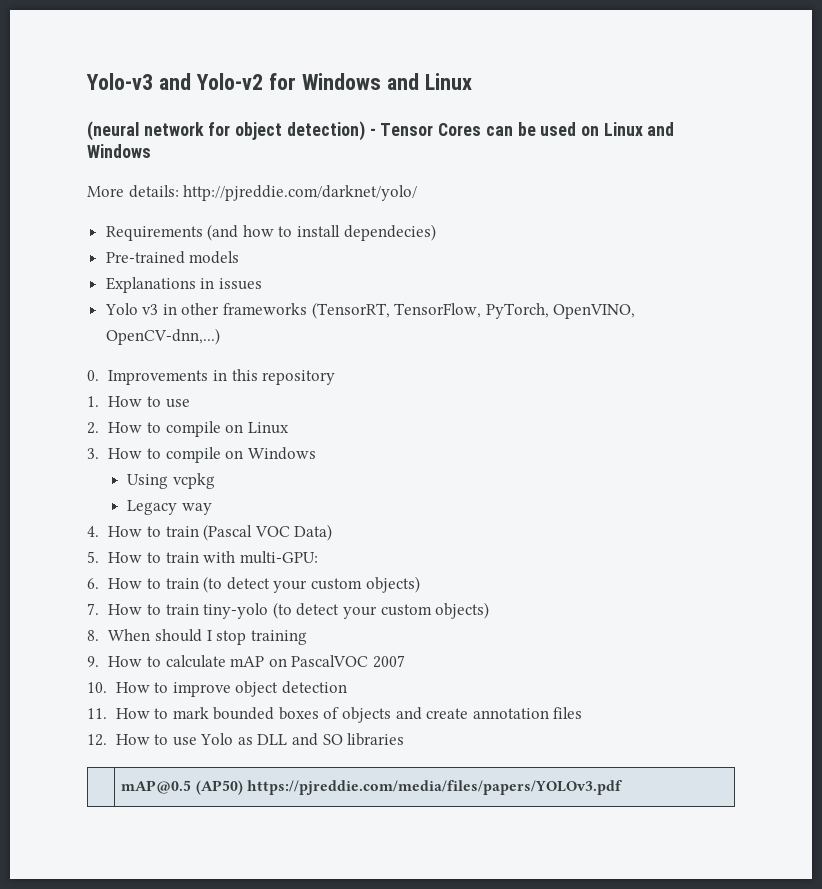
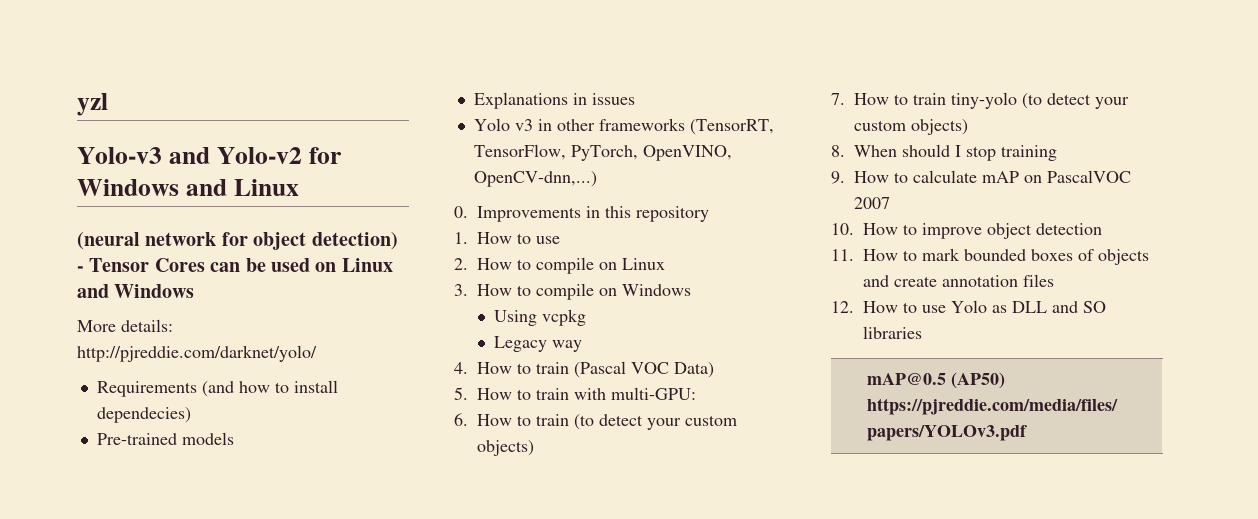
+ yzl

